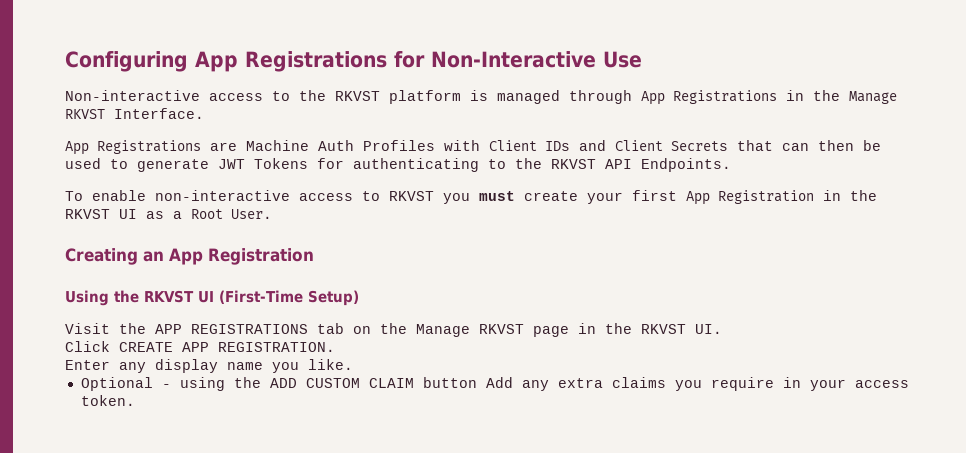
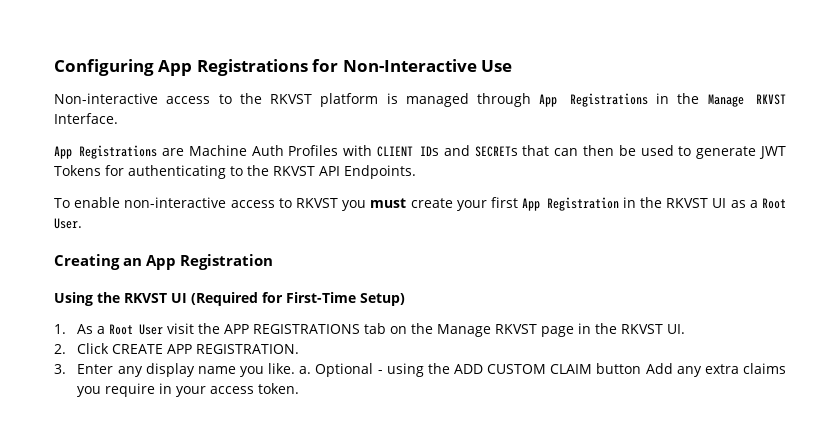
- App Registrations are Machine Auth Profiles with Client IDs and Client Secrets that can then be used to generate JWT Tokens for authenticating to the RKVST API Endpoints.
+ App Registrations are Machine Auth Profiles with CLIENT IDs and SECRETs that can then be used to generate JWT Tokens for authenticating to the RKVST API Endpoints.
- Using the RKVST UI (First-Time Setup)
- Visit the APP REGISTRATIONS tab on the Manage RKVST page in the RKVST UI.
+ Using the RKVST UI (Required for First-Time Setup)
+ 1. As a Root User visit the APP REGISTRATIONS tab on the Manage RKVST page in the RKVST UI.
- Click CREATE APP REGISTRATION.
+ 2. Click CREATE APP REGISTRATION.
- Enter any display name you like.
- Optional - using the ADD CUSTOM CLAIM button Add any extra claims you require in your access token.
+ 3. Enter any display name you like. a. Optional - using the ADD CUSTOM CLAIM button Add any extra claims you require in your access token.

